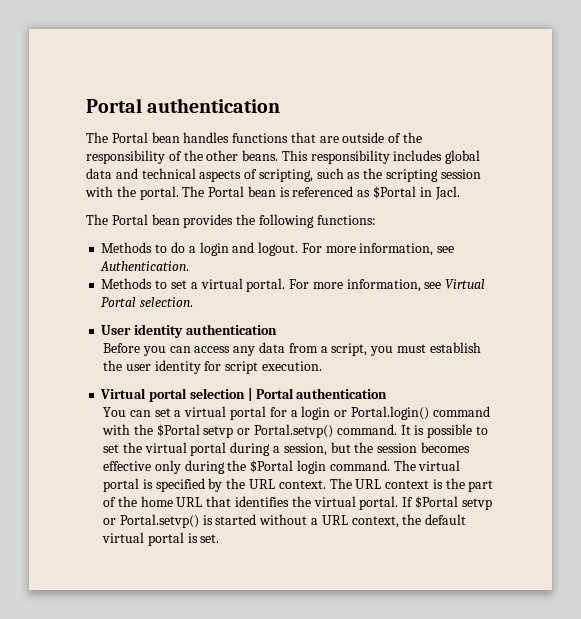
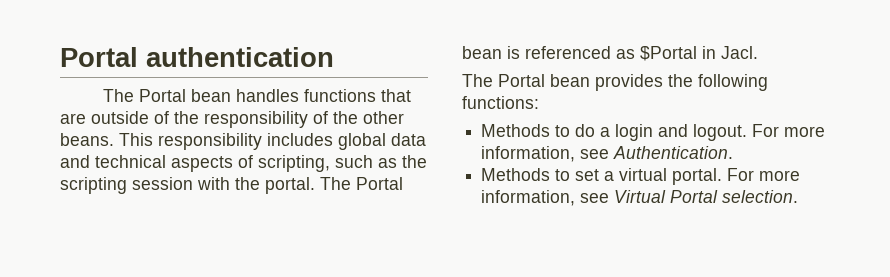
- User identity authentication
- Before you can access any data from a script, you must establish the user identity for script execution.
- Virtual portal selection | Portal authentication
- You can set a virtual portal for a login or Portal.login() command with the $Portal setvp or Portal.setvp() command. It is possible to set the virtual portal during a session, but the session becomes effective only during the $Portal login command. The virtual portal is specified by the URL context. The URL context is the part of the home URL that identifies the virtual portal. If $Portal setvp or Portal.setvp() is started without a URL context, the default virtual portal is set.

